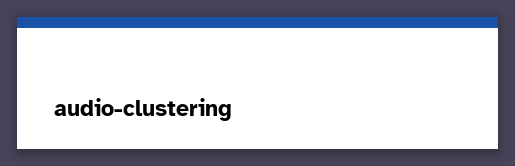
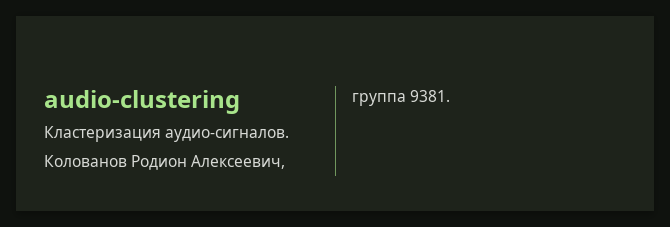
+ Кластеризация аудио-сигналов.
+ Колованов Родион Алексеевич, группа 9381.

